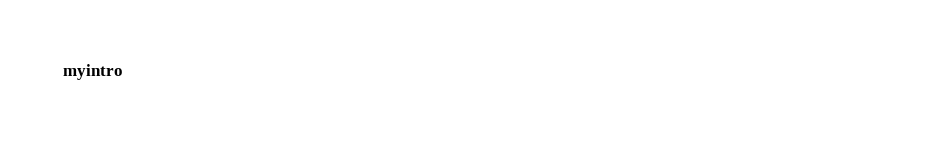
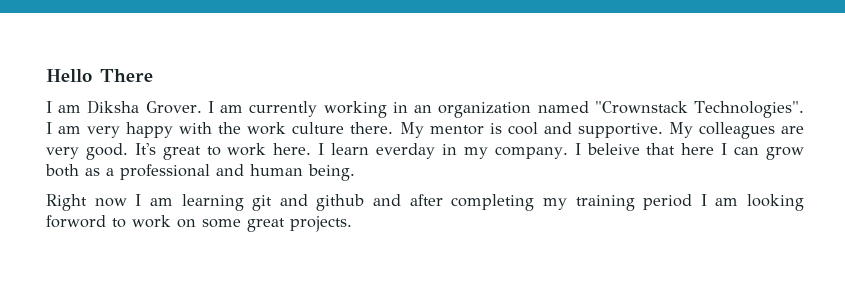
- myintro
+ Hello There
+ I am Diksha Grover. I am currently working in an organization named "Crownstack Technologies". I am very happy with the work culture there. My mentor is cool and supportive. My colleagues are very good. It's great to work here. I learn everday in my company. I beleive that here I can grow both as a professional and human being.
+ Right now I am learning git and github and after completing my training period I am looking forword to work on some great projects.

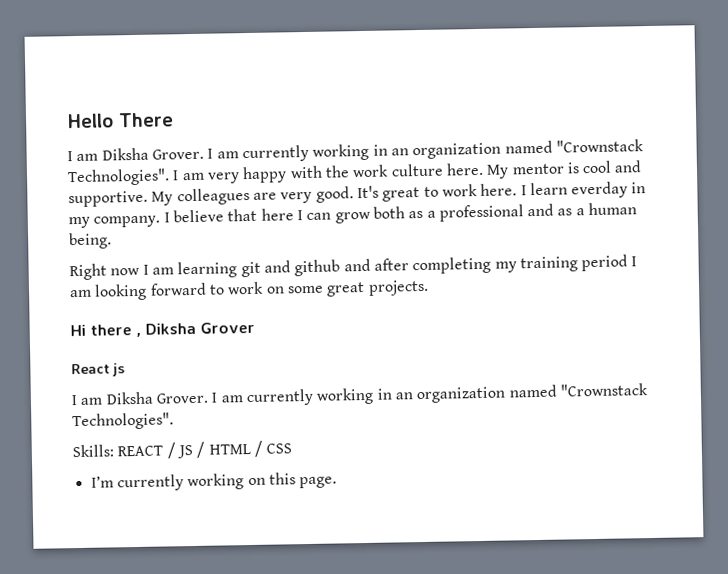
- I am very happy with the work culture there.
+ I am very happy with the work culture here.
- I beleive that here I can grow both as a professional and human being.
+ I believe that here I can grow both as a professional and as a human being.
- Right now I am learning git and github and after completing my training period I am looking forword to work on some great projects.
+ Right now I am learning git and github and after completing my training period I am looking forward to work on some great projects.
+ Hi there , Diksha Grover
+ React js
+ I am Diksha Grover. I am currently working in an organization named "Crownstack Technologies".
+ Skills: REACT / JS / HTML / CSS
+ I’m currently working on this page.

